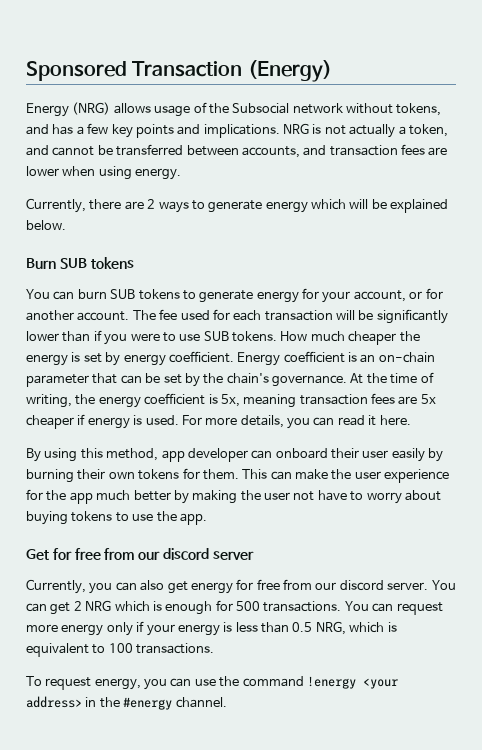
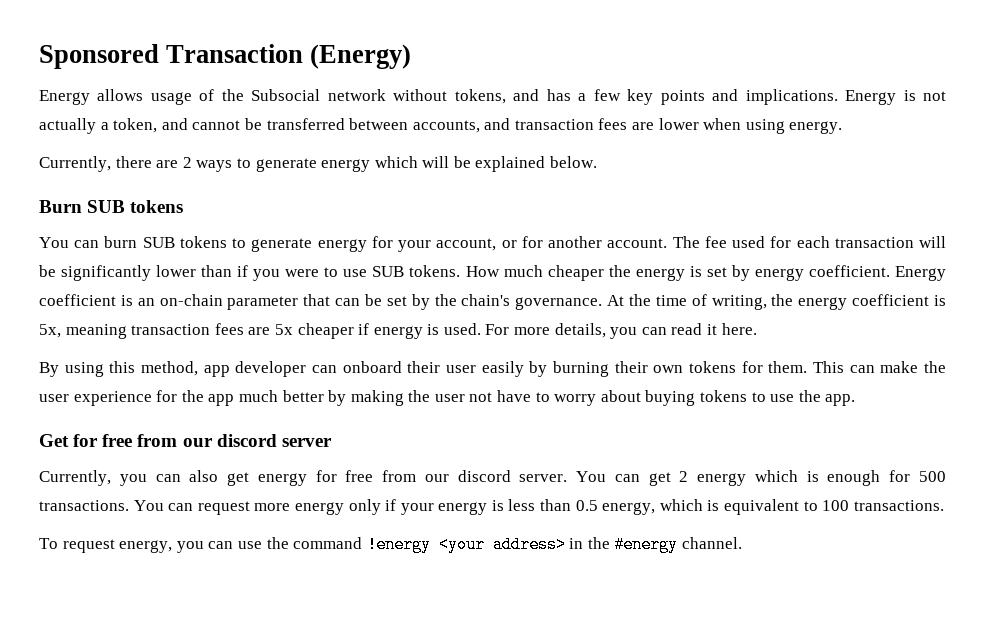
- Energy (NRG) allows usage of the Subsocial network without tokens, and has a few key points and implications.
+ Energy allows usage of the Subsocial network without tokens, and has a few key points and implications.
- NRG is not actually a token, and cannot be transferred between accounts, and transaction fees are lower when using energy.
+ Energy is not actually a token, and cannot be transferred between accounts, and transaction fees are lower when using energy.
- You can get 2 NRG which is enough for 500 transactions.
+ You can get 2 energy which is enough for 500 transactions.
- You can request more energy only if your energy is less than 0.5 NRG, which is equivalent to 100 transactions.
+ You can request more energy only if your energy is less than 0.5 energy, which is equivalent to 100 transactions.

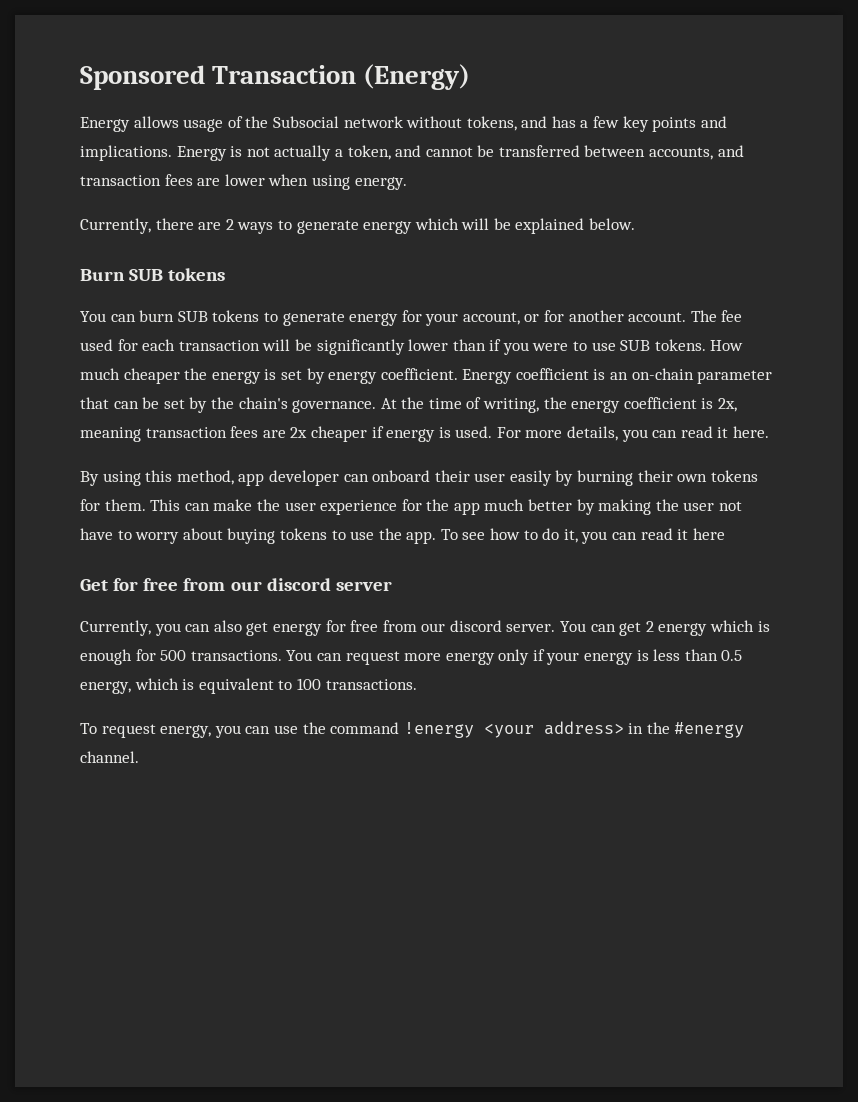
- At the time of writing, the energy coefficient is 5x, meaning transaction fees are 5x cheaper if energy is used.
+ At the time of writing, the energy coefficient is 2x, meaning transaction fees are 2x cheaper if energy is used.
+ To see how to do it, you can read it here

